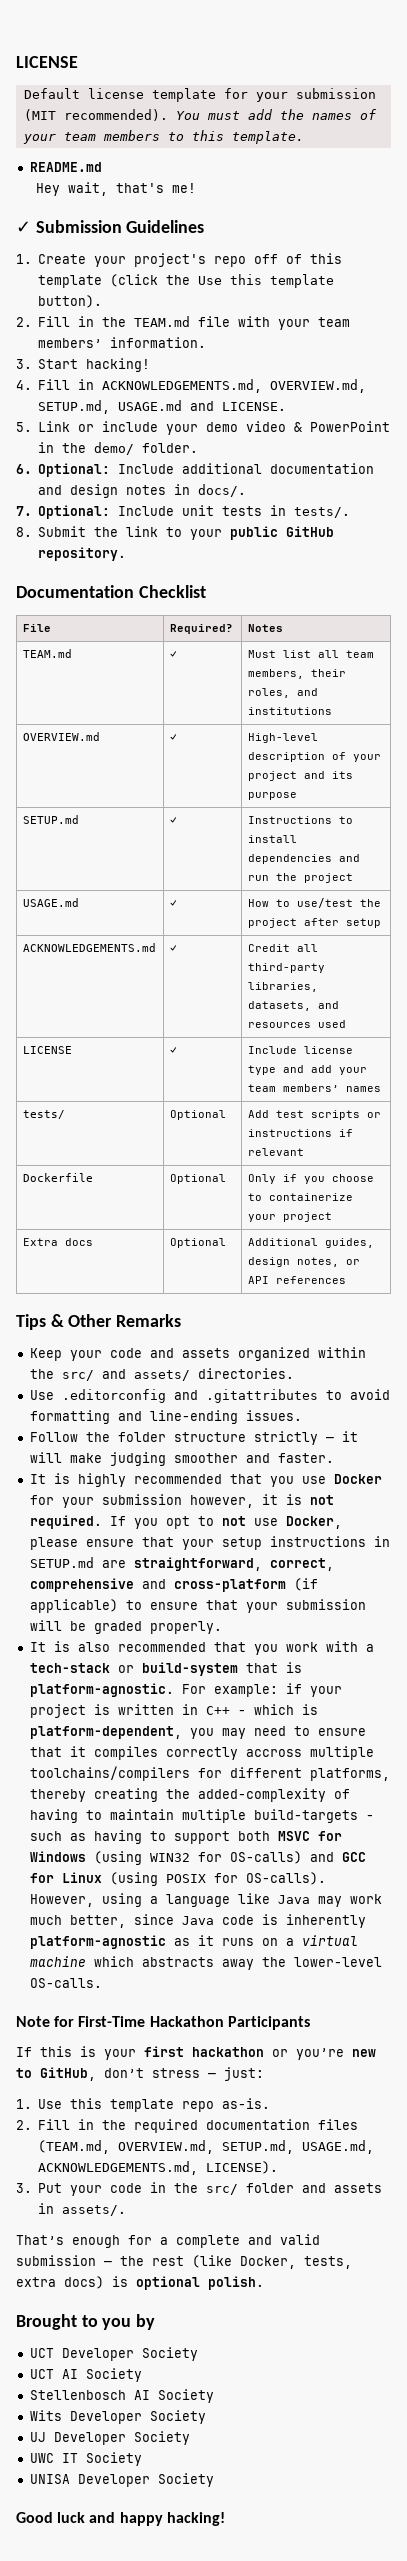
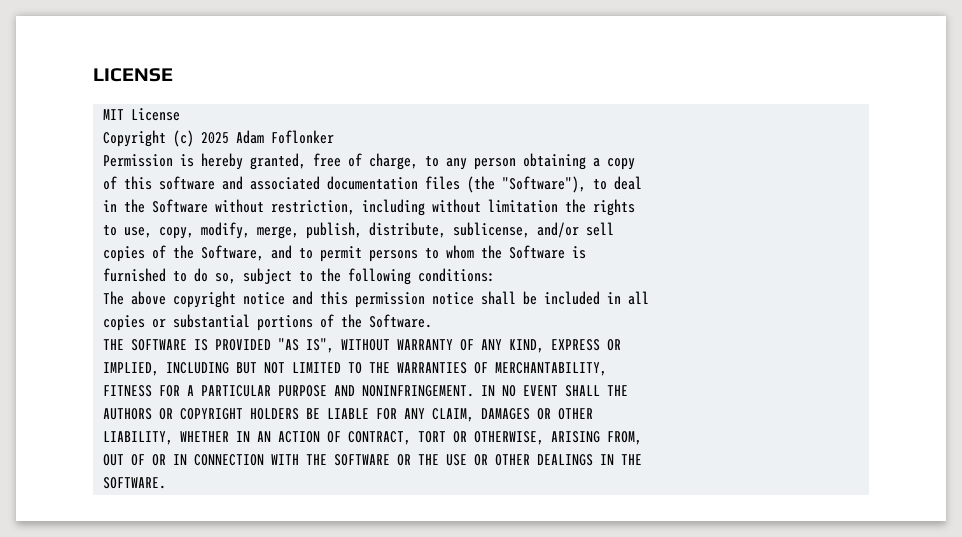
- Default license template for your submission (MIT recommended). You must add the names of your team members to this template.
- README.md
- Hey wait, that's me!
- ✓ Submission Guidelines
- 1. Create your project's repo off of this template (click the Use this template button).
- 2. Fill in the TEAM.md file with your team members’ information.
- 3. Start hacking!
- 4. Fill in ACKNOWLEDGEMENTS.md, OVERVIEW.md, SETUP.md, USAGE.md and LICENSE.
- 5. Link or include your demo video & PowerPoint in the demo/ folder.
- 6. Optional: Include additional documentation and design notes in docs/.
- 7. Optional: Include unit tests in tests/.
- 8. Submit the link to your public GitHub repository.
- Documentation Checklist
- File | Required? | Notes
- TEAM.md | ✓ | Must list all team members, their roles, and institutions
- OVERVIEW.md | ✓ | High-level description of your project and its purpose
- SETUP.md | ✓ | Instructions to install dependencies and run the project
- USAGE.md | ✓ | How to use/test the project after setup
- ACKNOWLEDGEMENTS.md | ✓ | Credit all third-party libraries, datasets, and resources used
- LICENSE | ✓ | Include license type and add your team members’ names
- tests/ | Optional | Add test scripts or instructions if relevant
- Dockerfile | Optional | Only if you choose to containerize your project
- Extra docs | Optional | Additional guides, design notes, or API references
- Tips & Other Remarks
- Keep your code and assets organized within the src/ and assets/ directories.
- Use .editorconfig and .gitattributes to avoid formatting and line-ending issues.
- Follow the folder structure strictly — it will make judging smoother and faster.
- It is highly recommended that you use Docker for your submission however, it is not required. If you opt to not use Docker, please ensure that your setup instructions in SETUP.md are straightforward, correct, comprehensive and cross-platform (if applicable) to ensure that your submission will be graded properly.
- It is also recommended that you work with a tech-stack or build-system that is platform-agnostic. For example: if your project is written in C++ - which is platform-dependent, you may need to ensure that it compiles correctly accross multiple toolchains/compilers for different platforms, thereby creating the added-complexity of having to maintain multiple build-targets - such as having to support both MSVC for Windows (using WIN32 for OS-calls) and GCC for Linux (using POSIX for OS-calls). However, using a language like Java may work much better, since Java code is inherently platform-agnostic as it runs on a virtual machine which abstracts away the lower-level OS-calls.
- Note for First-Time Hackathon Participants
- If this is your first hackathon or you’re new to GitHub, don’t stress — just:
- 1. Use this template repo as-is.
- 2. Fill in the required documentation files (TEAM.md, OVERVIEW.md, SETUP.md, USAGE.md, ACKNOWLEDGEMENTS.md, LICENSE).
- 3. Put your code in the src/ folder and assets in assets/.
- That’s enough for a complete and valid submission — the rest (like Docker, tests, extra docs) is optional polish.
- Brought to you by
- UCT Developer Society
- UCT AI Society
- Stellenbosch AI Society
- Wits Developer Society
- UJ Developer Society
- UWC IT Society
- UNISA Developer Society
- Good luck and happy hacking!
+ MIT License
+ Copyright (c) 2025 Adam Foflonker
+ Permission is hereby granted, free of charge, to any person obtaining a copy
+ of this software and associated documentation files (the "Software"), to deal
+ in the Software without restriction, including without limitation the rights
+ to use, copy, modify, merge, publish, distribute, sublicense, and/or sell
+ copies of the Software, and to permit persons to whom the Software is
+ furnished to do so, subject to the following conditions:
+ The above copyright notice and this permission notice shall be included in all
+ copies or substantial portions of the Software.
+ THE SOFTWARE IS PROVIDED "AS IS", WITHOUT WARRANTY OF ANY KIND, EXPRESS OR
+ IMPLIED, INCLUDING BUT NOT LIMITED TO THE WARRANTIES OF MERCHANTABILITY,
+ FITNESS FOR A PARTICULAR PURPOSE AND NONINFRINGEMENT. IN NO EVENT SHALL THE
+ AUTHORS OR COPYRIGHT HOLDERS BE LIABLE FOR ANY CLAIM, DAMAGES OR OTHER
+ LIABILITY, WHETHER IN AN ACTION OF CONTRACT, TORT OR OTHERWISE, ARISING FROM,
+ OUT OF OR IN CONNECTION WITH THE SOFTWARE OR THE USE OR OTHER DEALINGS IN THE
+ SOFTWARE.

